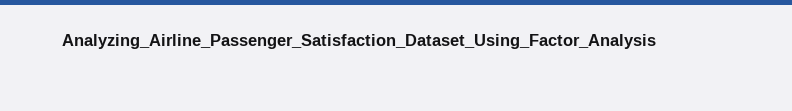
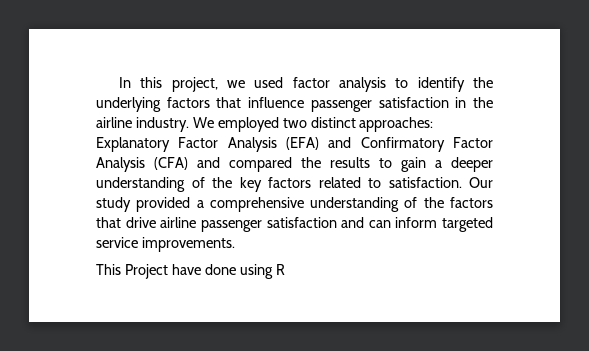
- Analyzing_Airline_Passenger_Satisfaction_Dataset_Using_Factor_Analysis
+ In this project, we used factor analysis to identify the underlying factors that influence passenger satisfaction in the airline industry. We employed two distinct approaches: Explanatory Factor Analysis (EFA) and Confirmatory Factor Analysis (CFA) and compared the results to gain a deeper understanding of the key factors related to satisfaction. Our study provided a comprehensive understanding of the factors that drive airline passenger satisfaction and can inform targeted service improvements.
+ This Project have done using R

